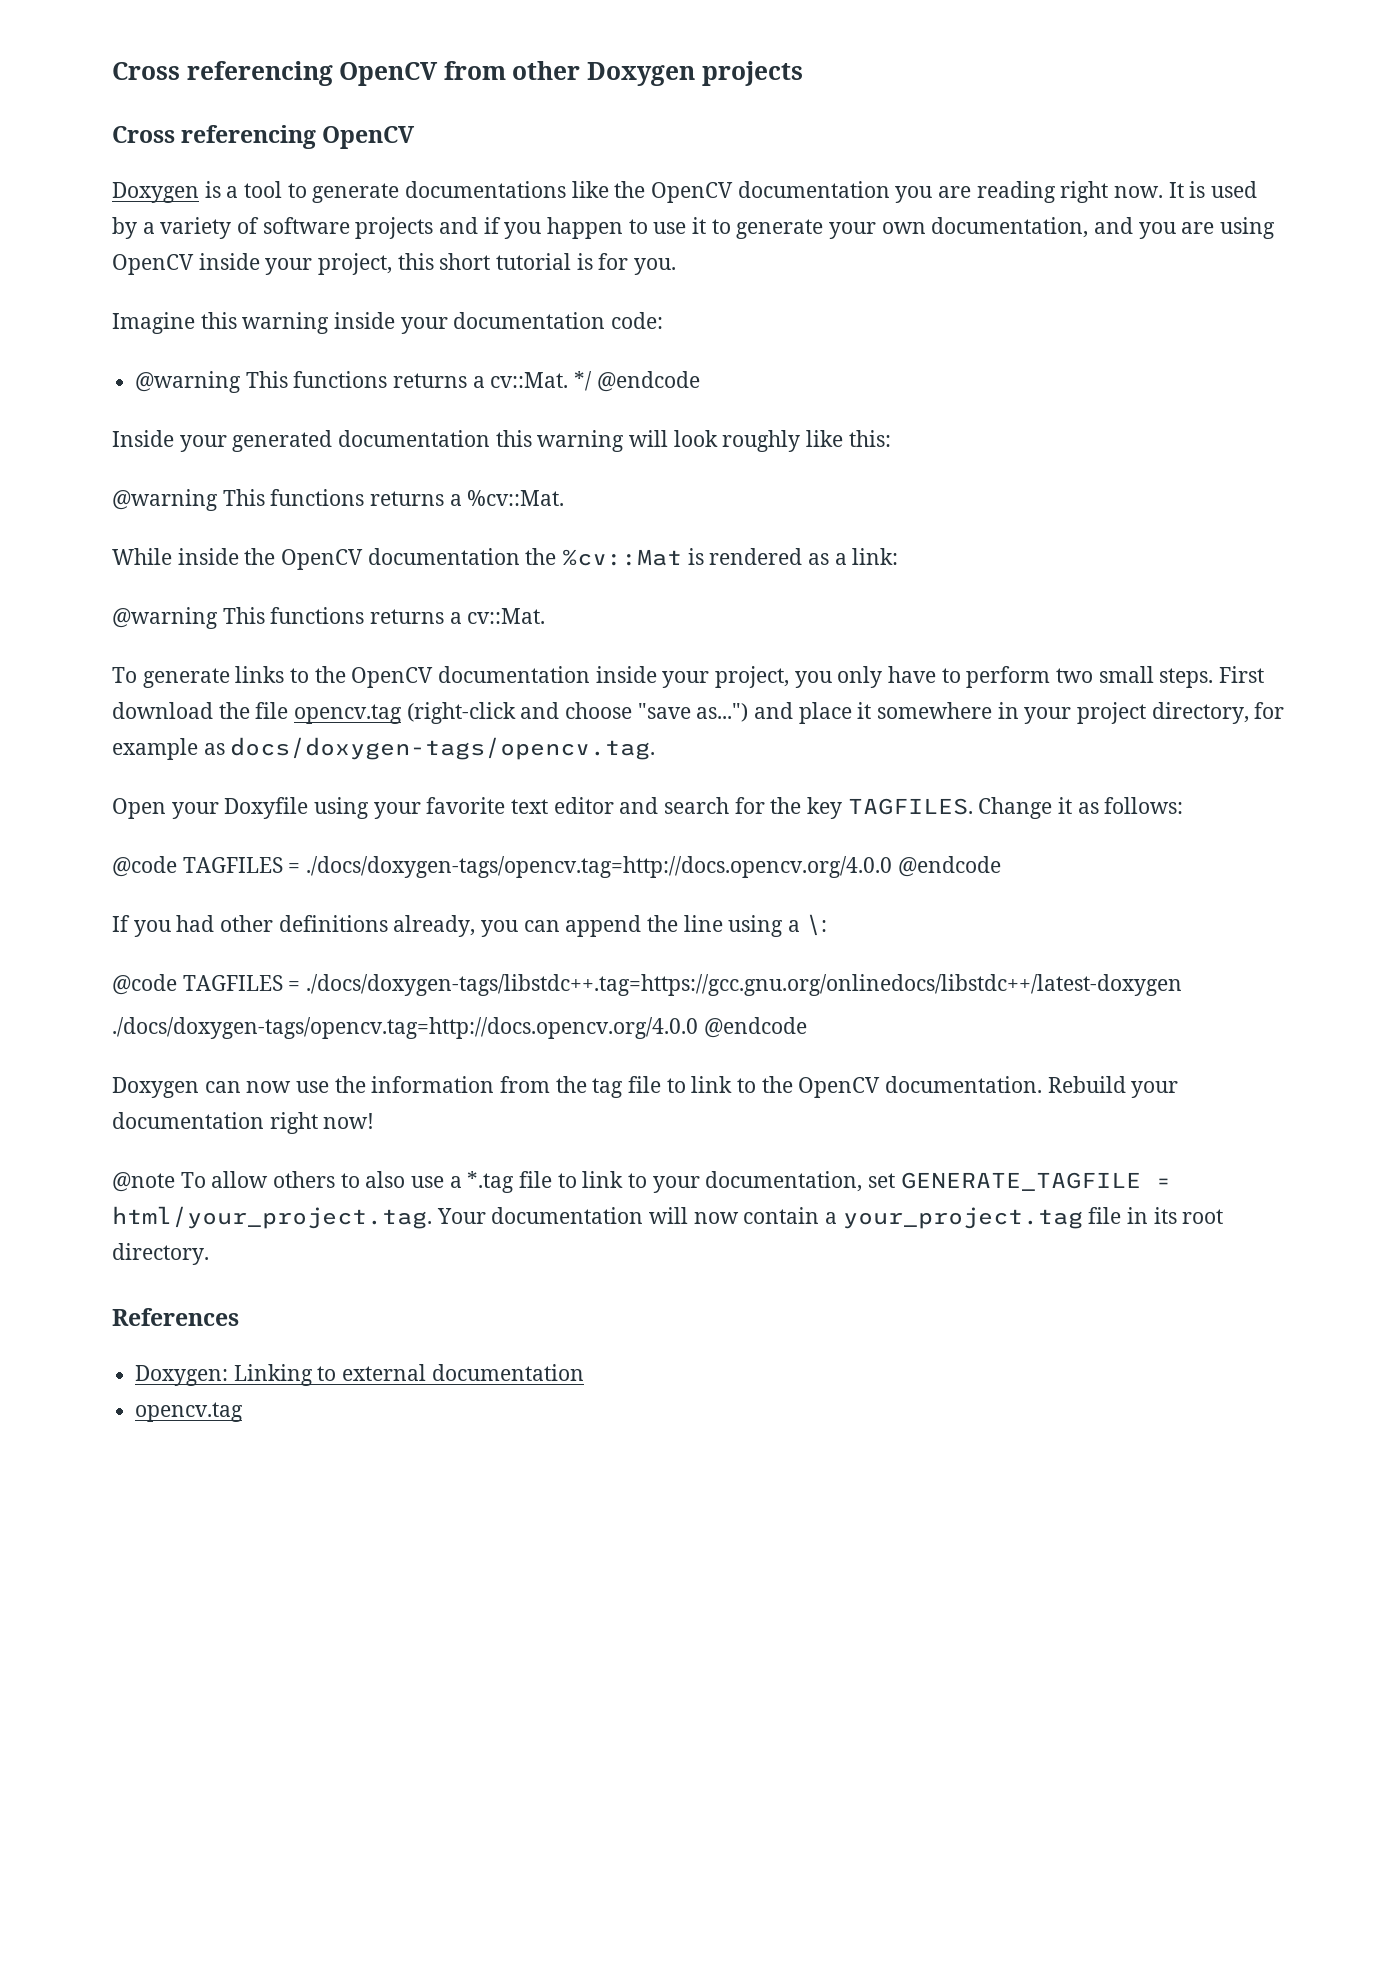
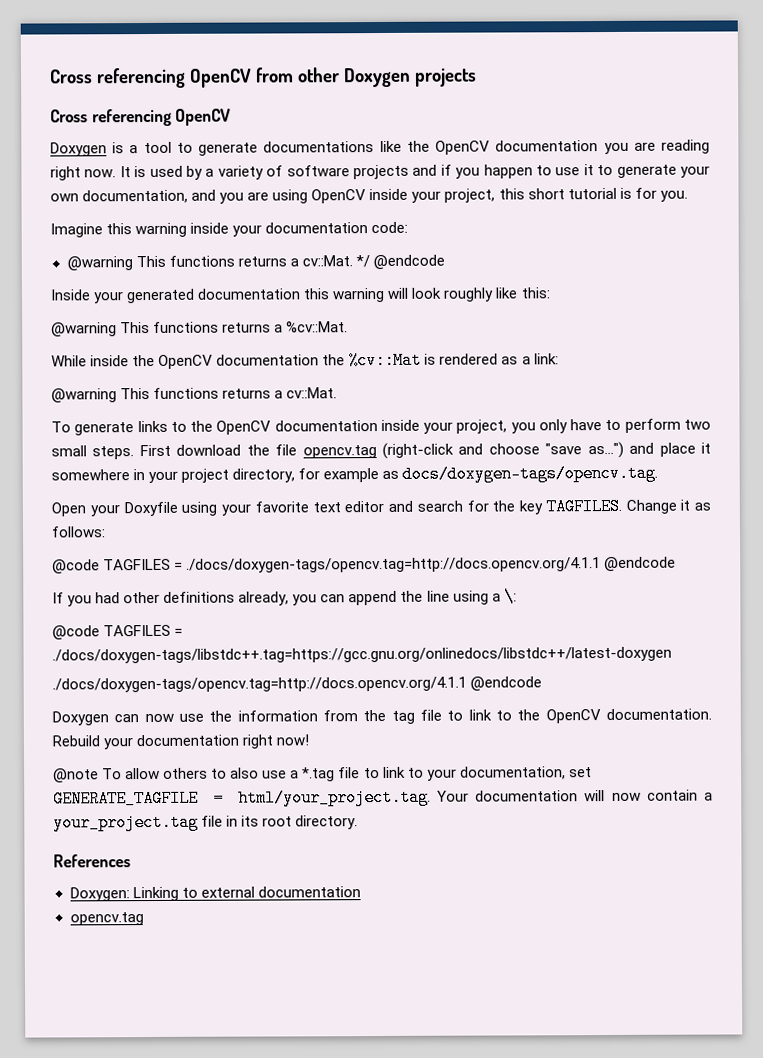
- @code TAGFILES = ./docs/doxygen-tags/opencv.tag=http://docs.opencv.org/4.0.0 @endcode
+ @code TAGFILES = ./docs/doxygen-tags/opencv.tag=http://docs.opencv.org/4.1.1 @endcode
  @code TAGFILES = ./docs/doxygen-tags/libstdc++.tag=https://gcc.gnu.org/onlinedocs/libstdc++/latest-doxygen
- ./docs/doxygen-tags/opencv.tag=http://docs.opencv.org/4.0.0 @endcode
+ ./docs/doxygen-tags/opencv.tag=http://docs.opencv.org/4.1.1 @endcode

